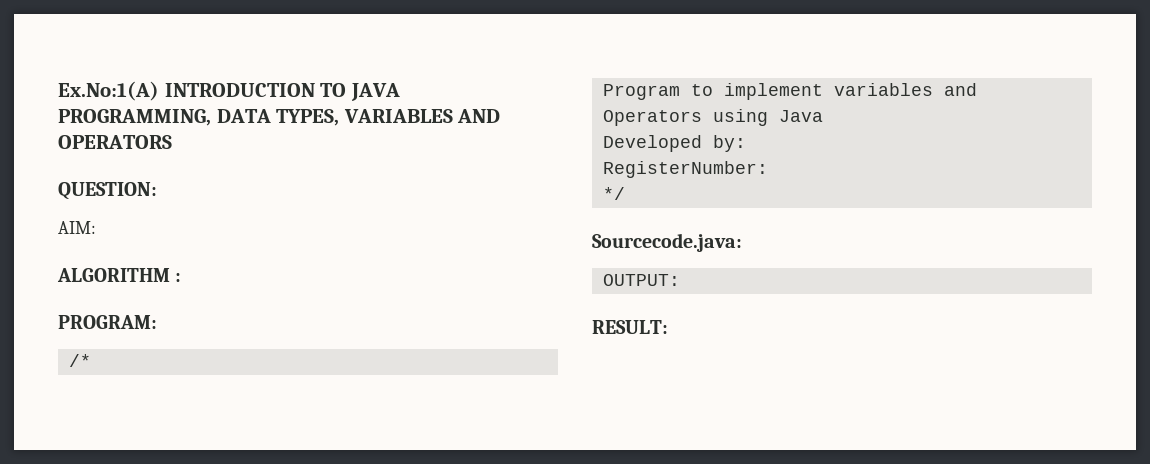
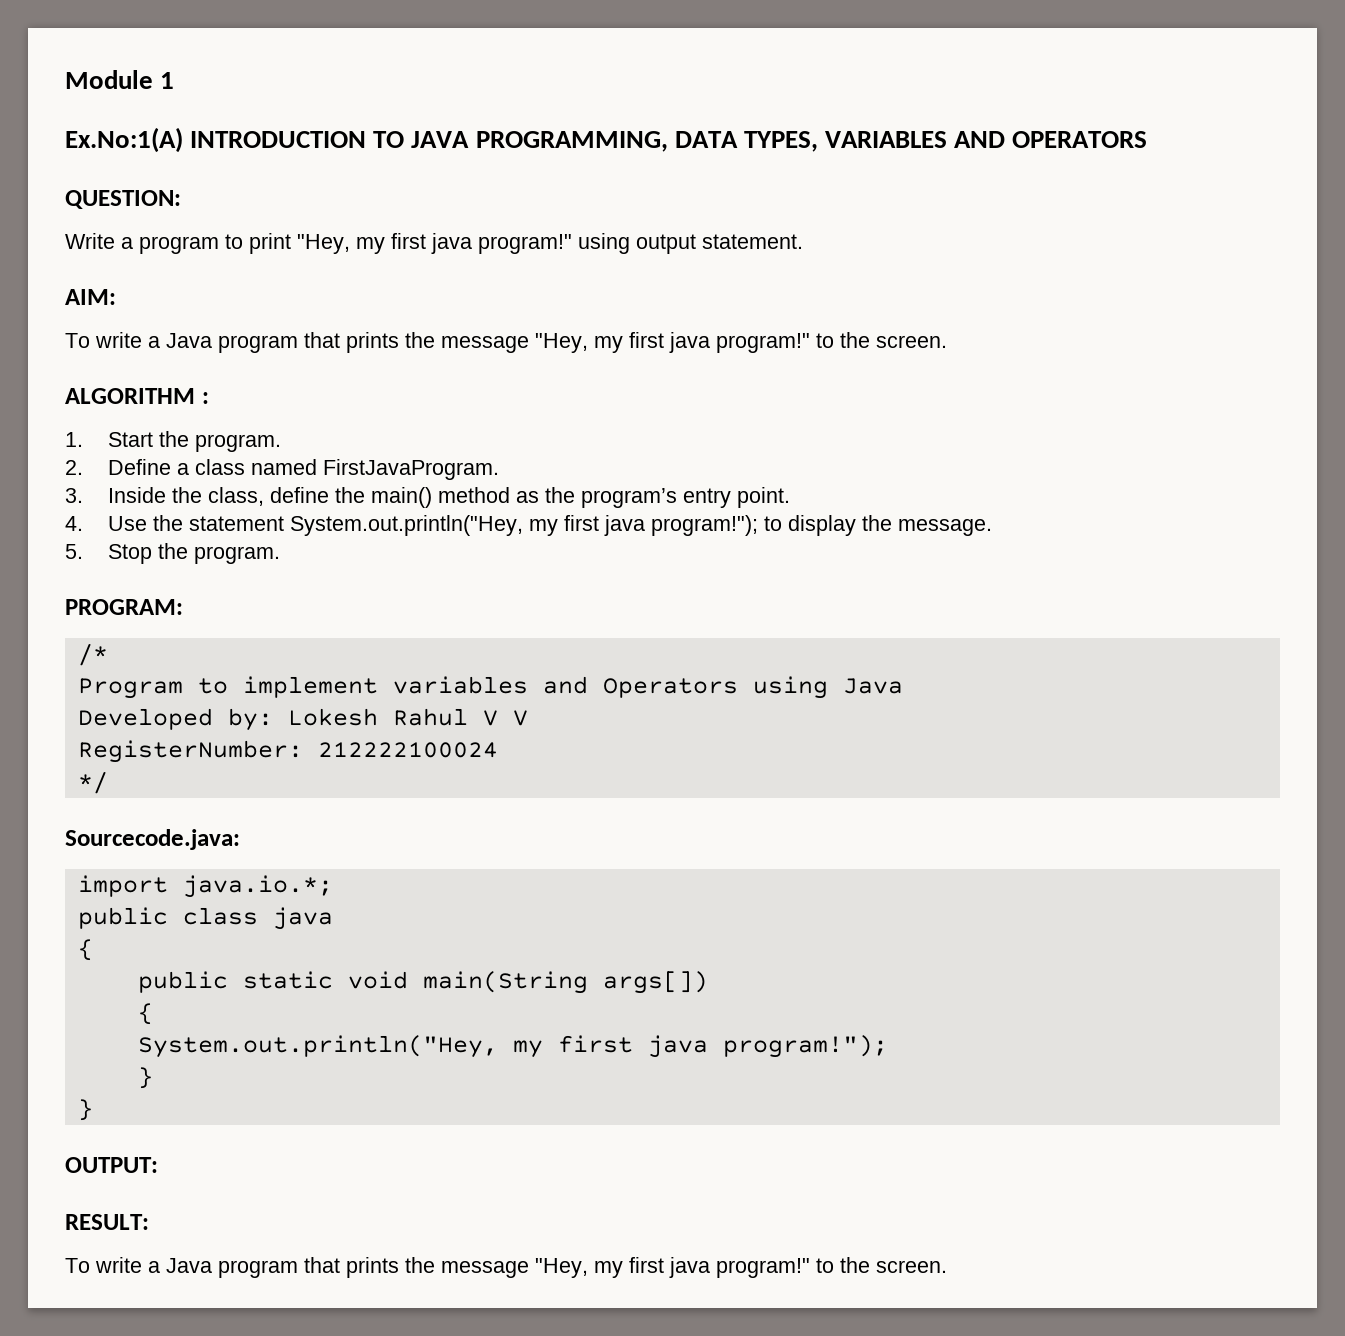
+ Module 1
+ Write a program to print "Hey, my first java program!" using output statement.
  AIM:
+ To write a Java program that prints the message "Hey, my first java program!" to the screen.
  ALGORITHM :
+ 1. Start the program.
+ 2. Define a class named FirstJavaProgram.
+ 3. Inside the class, define the main() method as the program’s entry point.
+ 4. Use the statement System.out.println("Hey, my first java program!"); to display the message.
+ 5. Stop the program.
- Developed by:
+ Developed by: Lokesh Rahul V V
- RegisterNumber:
+ RegisterNumber: 212222100024
+ import java.io.*;
+ public class java
+ {
+ public static void main(String args[])
+ {
+ System.out.println("Hey, my first java program!");
+ }
+ }
  OUTPUT:
  RESULT:
+ To write a Java program that prints the message "Hey, my first java program!" to the screen.

